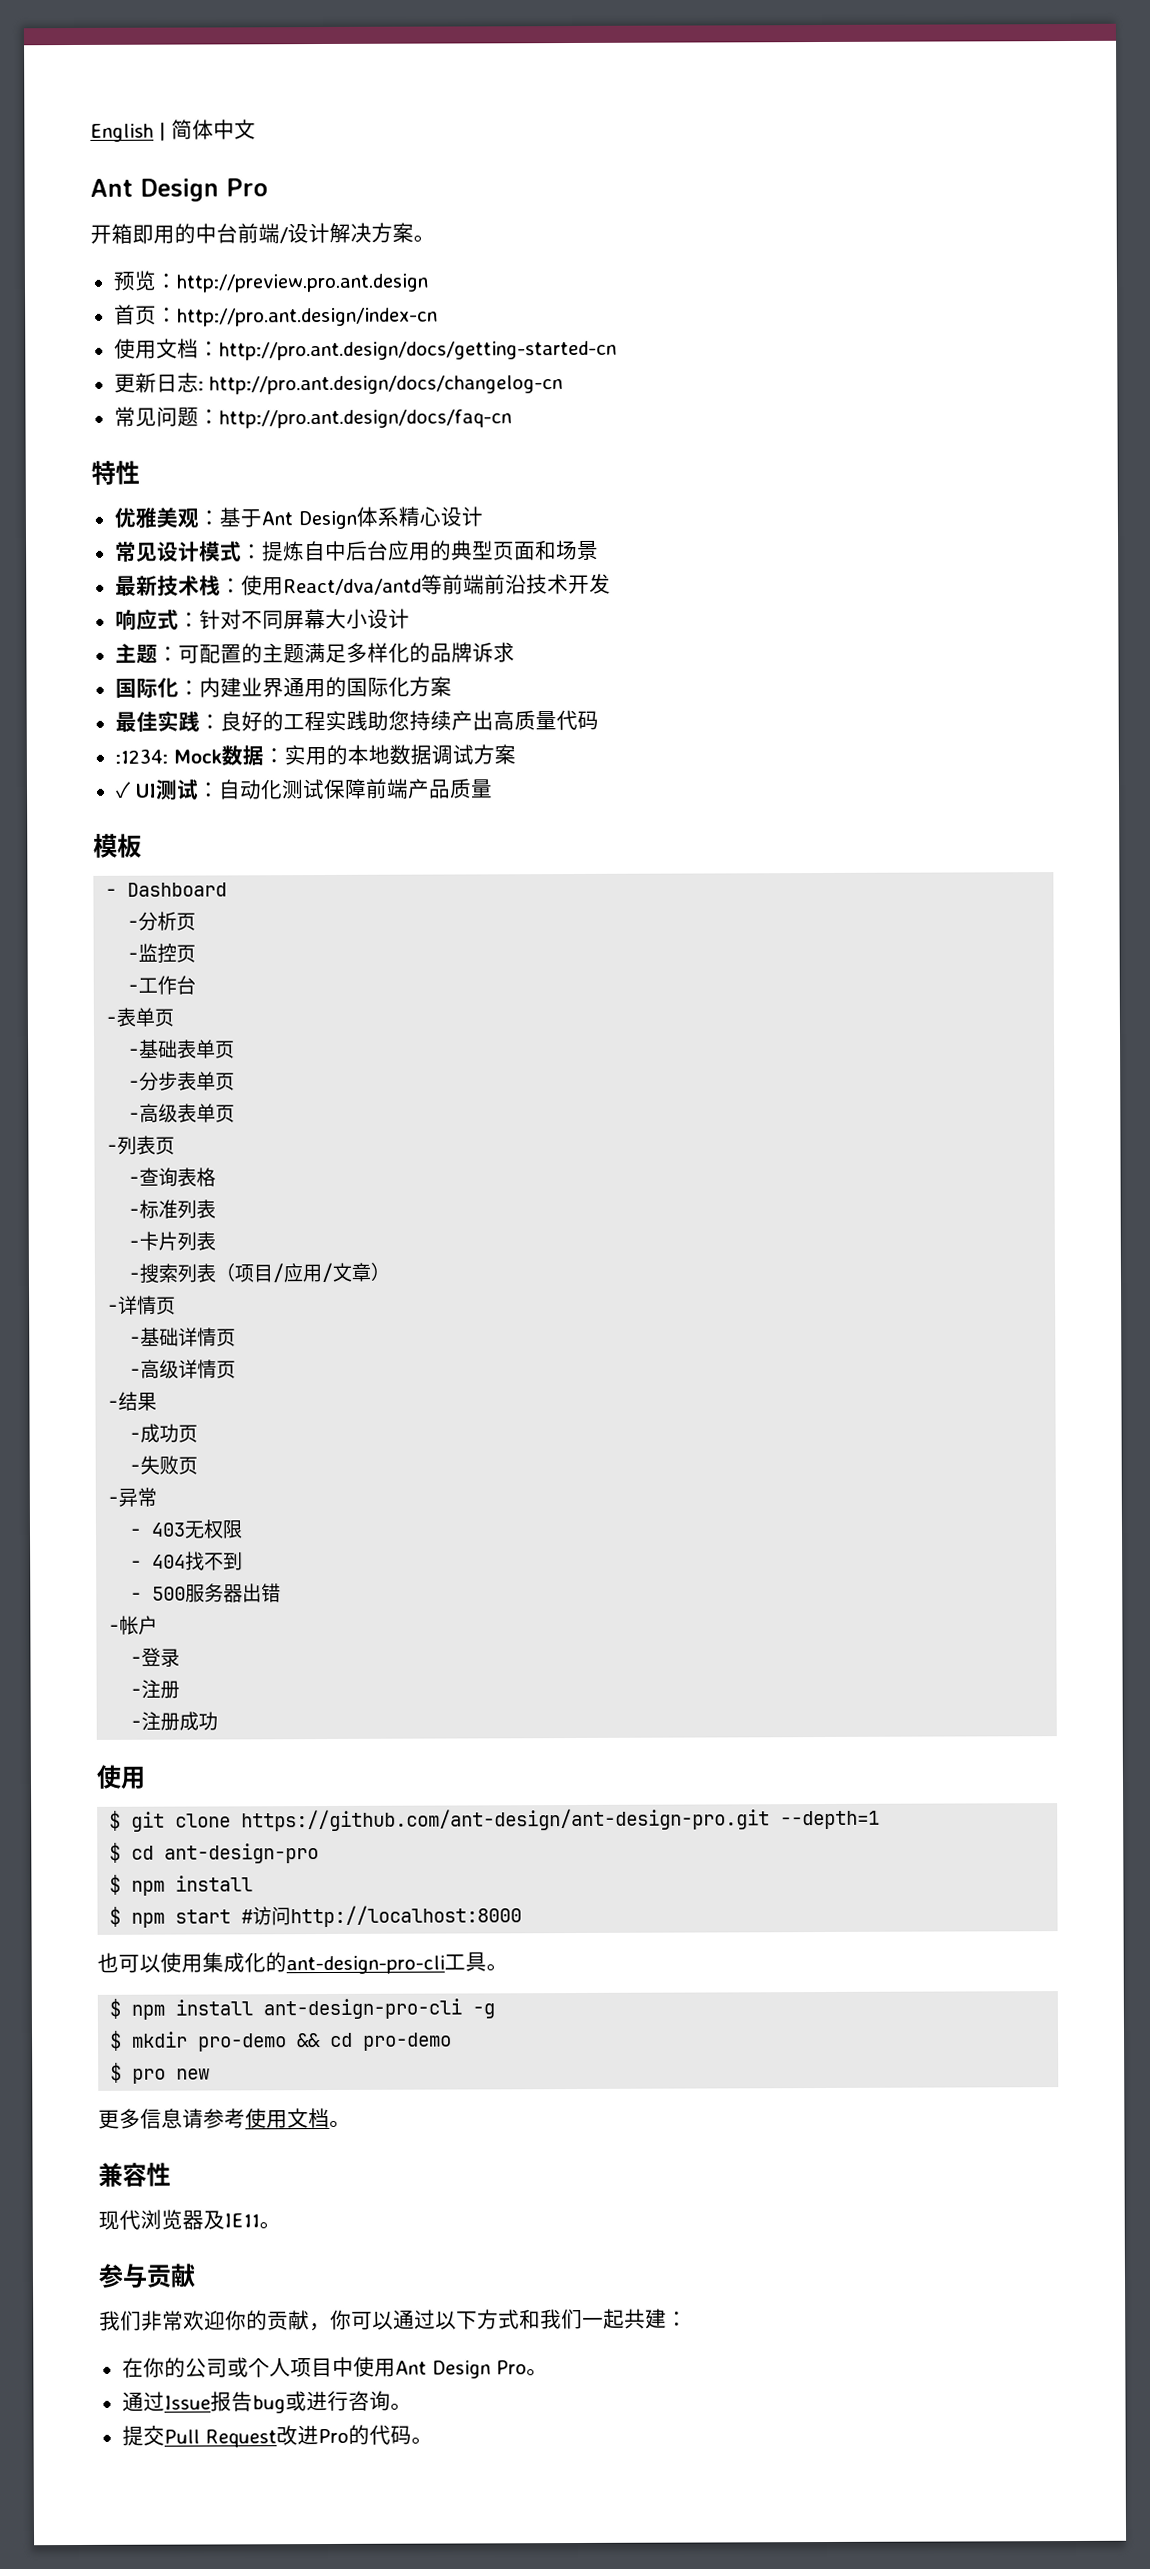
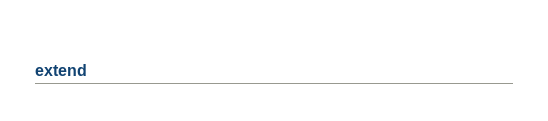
- English | 简体中文
- Ant Design Pro
- 开箱即用的中台前端/设计解决方案。
- 预览：http://preview.pro.ant.design
- 首页：http://pro.ant.design/index-cn
- 使用文档：http://pro.ant.design/docs/getting-started-cn
- 更新日志: http://pro.ant.design/docs/changelog-cn
- 常见问题：http://pro.ant.design/docs/faq-cn
- 特性
- 优雅美观：基于Ant Design体系精心设计
- 常见设计模式：提炼自中后台应用的典型页面和场景
- 最新技术栈：使用React/dva/antd等前端前沿技术开发
- 响应式：针对不同屏幕大小设计
- 主题：可配置的主题满足多样化的品牌诉求
- 国际化：内建业界通用的国际化方案
- 最佳实践：良好的工程实践助您持续产出高质量代码
- :1234: Mock数据：实用的本地数据调试方案
- ✓ UI测试：自动化测试保障前端产品质量
- 模板
- - Dashboard
- -分析页
- -监控页
- -工作台
- -表单页
- -基础表单页
- -分步表单页
- -高级表单页
- -列表页
- -查询表格
- -标准列表
- -卡片列表
- -搜索列表（项目/应用/文章）
- -详情页
- -基础详情页
- -高级详情页
- -结果
- -成功页
- -失败页
- -异常
- - 403无权限
- - 404找不到
- - 500服务器出错
- -帐户
- -登录
- -注册
- -注册成功
- 使用
- $ git clone https://github.com/ant-design/ant-design-pro.git --depth=1
- $ cd ant-design-pro
- $ npm install
- $ npm start #访问http://localhost:8000
- 也可以使用集成化的ant-design-pro-cli工具。
- $ npm install ant-design-pro-cli -g
- $ mkdir pro-demo && cd pro-demo
- $ pro new
- 更多信息请参考使用文档。
- 兼容性
- 现代浏览器及IE11。
- 参与贡献
- 我们非常欢迎你的贡献，你可以通过以下方式和我们一起共建：
- 在你的公司或个人项目中使用Ant Design Pro。
- 通过Issue报告bug或进行咨询。
- 提交Pull Request改进Pro的代码。
+ extend

